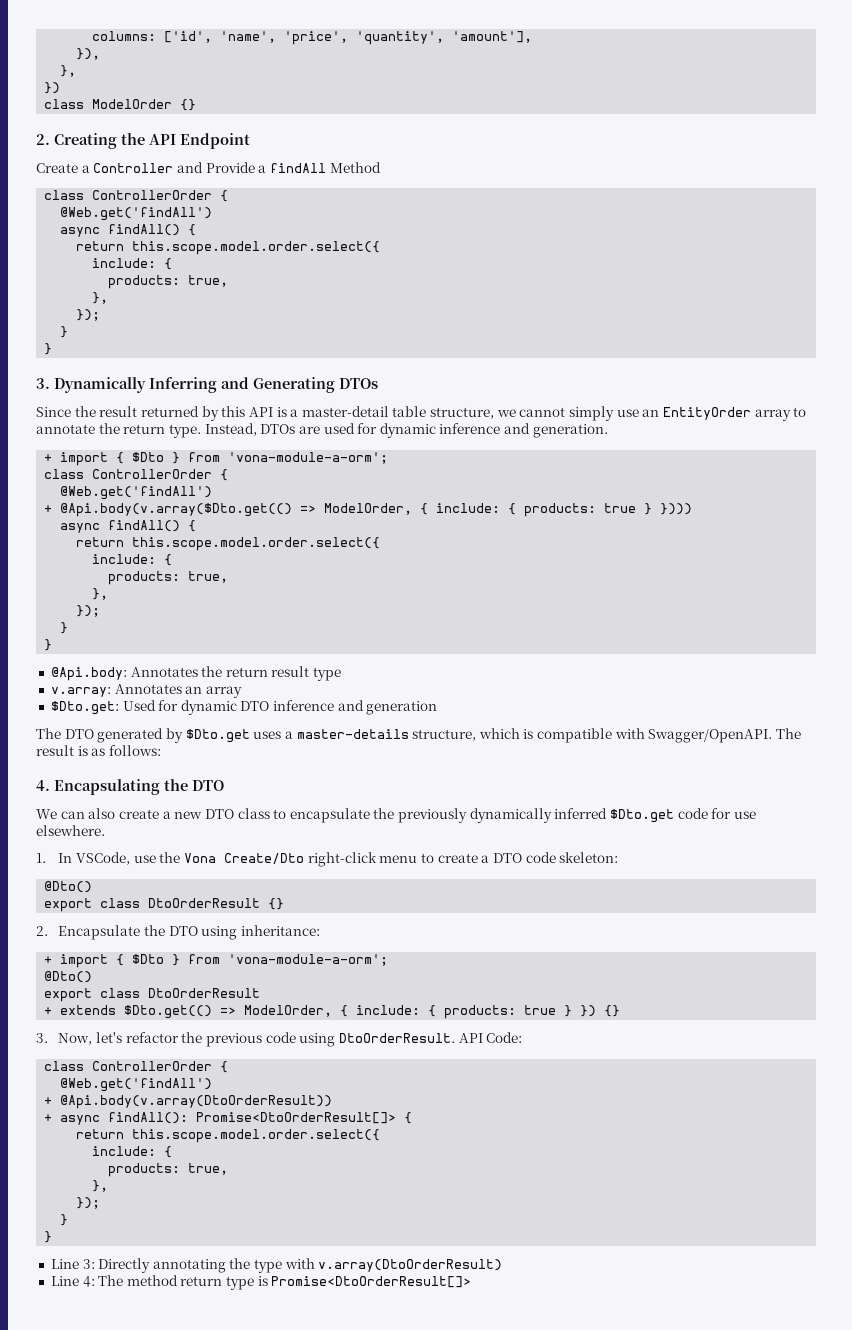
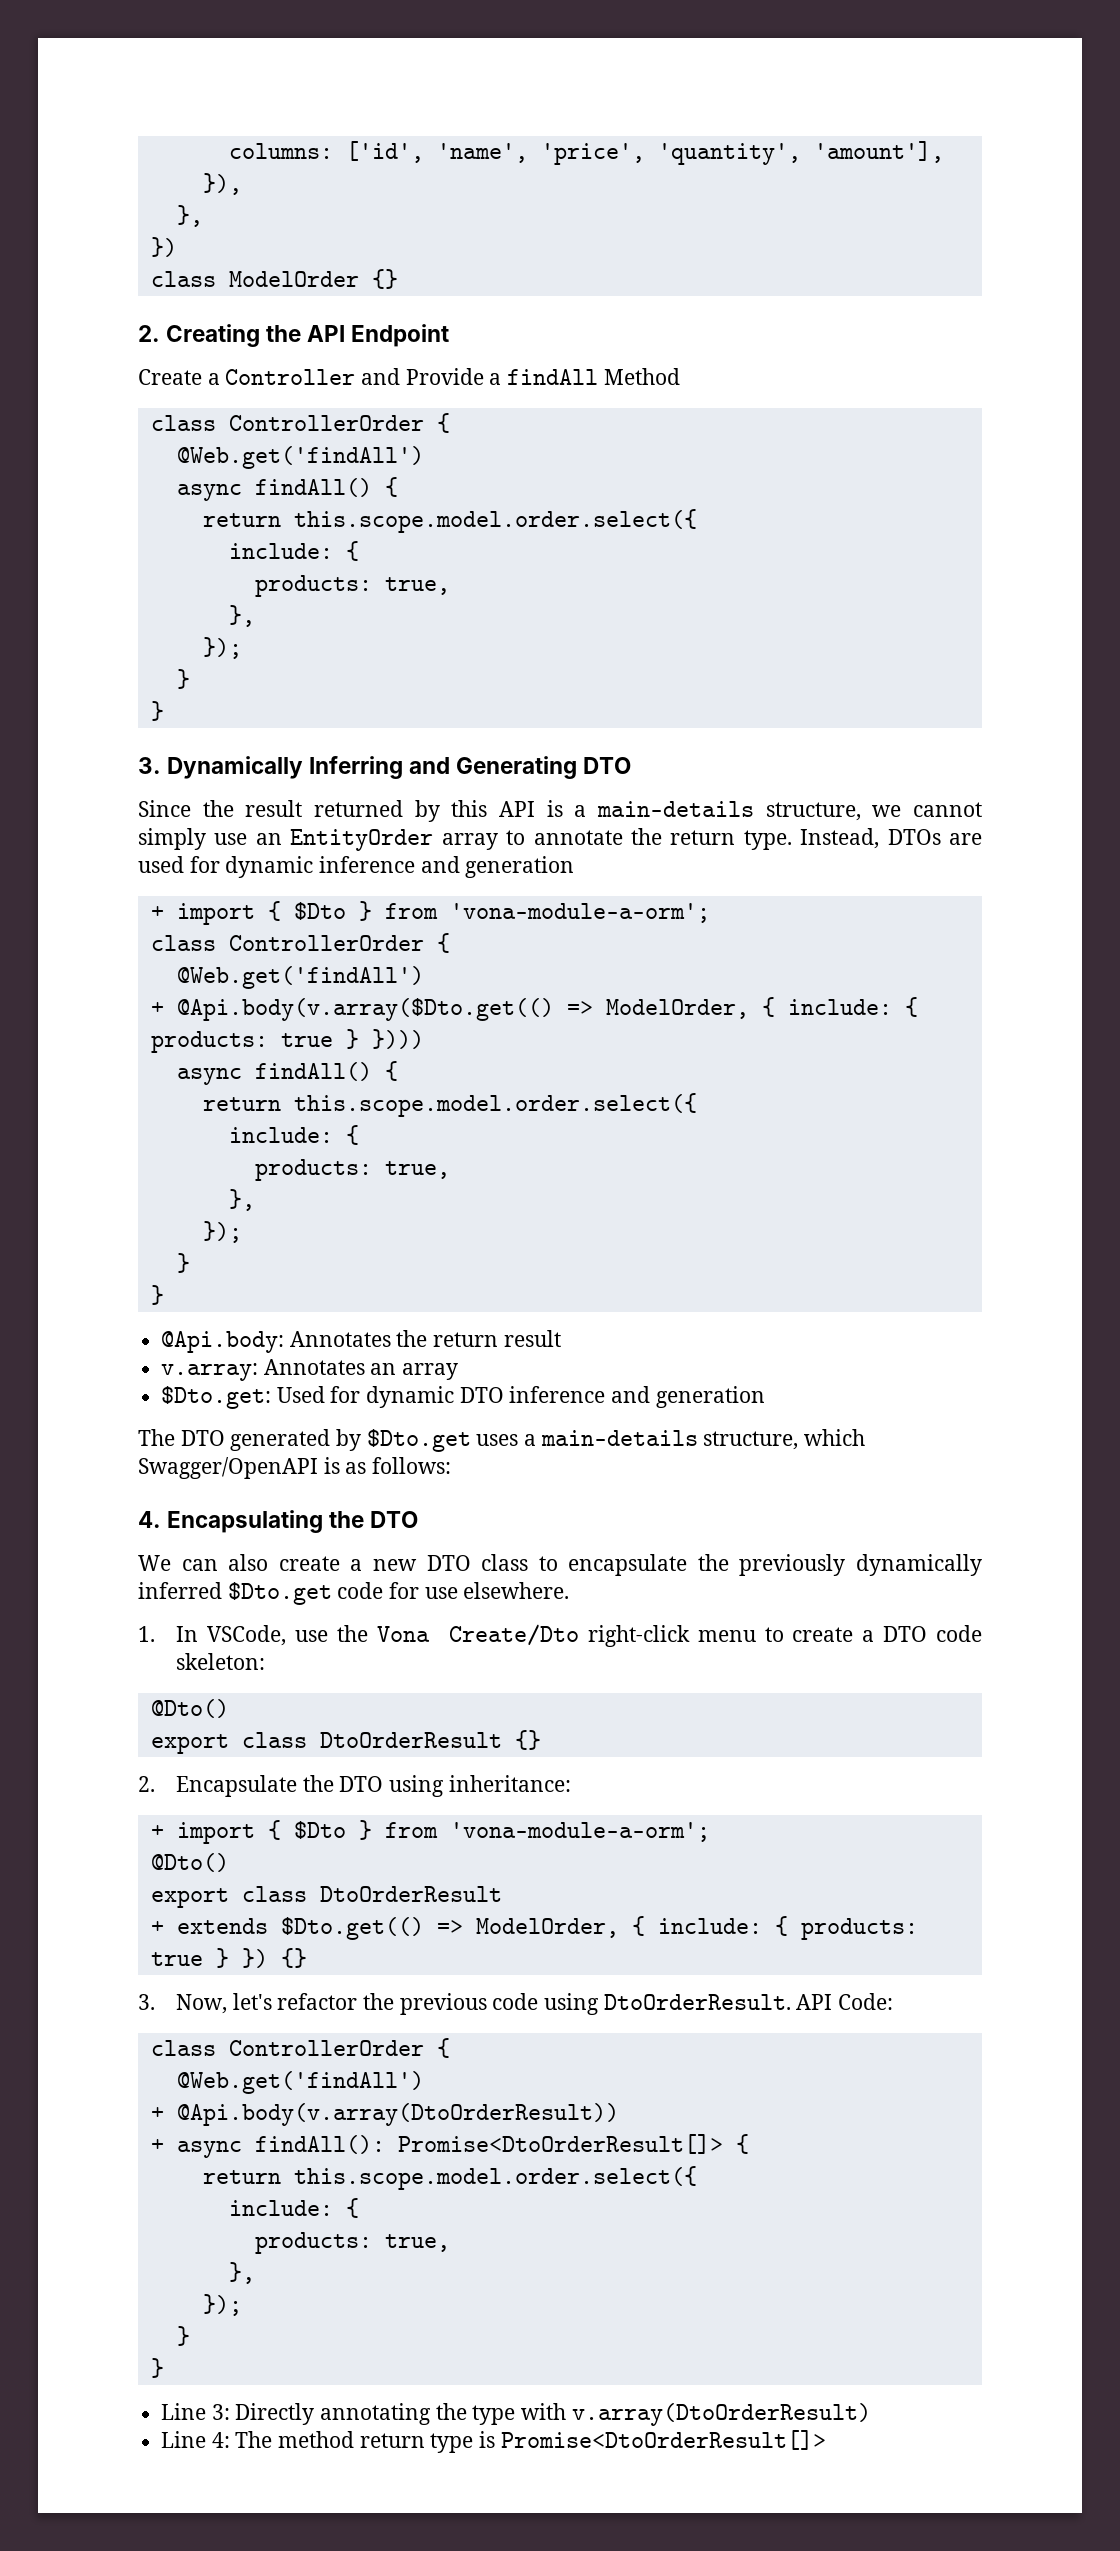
- 3. Dynamically Inferring and Generating DTOs
+ 3. Dynamically Inferring and Generating DTO
- Since the result returned by this API is a master-detail table structure, we cannot simply use an EntityOrder array to annotate the return type.
+ Since the result returned by this API is a main-details structure, we cannot simply use an EntityOrder array to annotate the return type.
- Instead, DTOs are used for dynamic inference and generation.
+ Instead, DTOs are used for dynamic inference and generation
- @Api.body: Annotates the return result type
+ @Api.body: Annotates the return result
- The DTO generated by $Dto.get uses a master-details structure, which is compatible with Swagger/OpenAPI. The result is as follows:
+ The DTO generated by $Dto.get uses a main-details structure, which Swagger/OpenAPI is as follows:

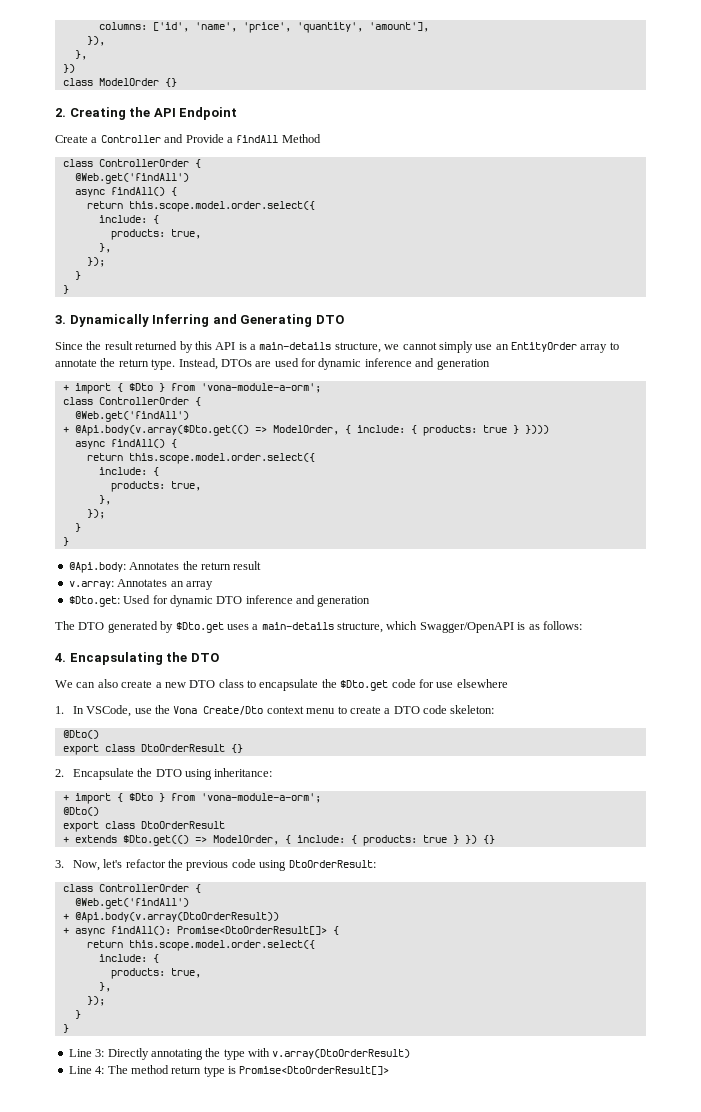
- We can also create a new DTO class to encapsulate the previously dynamically inferred $Dto.get code for use elsewhere.
+ We can also create a new DTO class to encapsulate the $Dto.get code for use elsewhere
- 1. In VSCode, use the Vona Create/Dto right-click menu to create a DTO code skeleton:
+ 1. In VSCode, use the Vona Create/Dto context menu to create a DTO code skeleton:
- 3. Now, let's refactor the previous code using DtoOrderResult. API Code:
+ 3. Now, let's refactor the previous code using DtoOrderResult:

